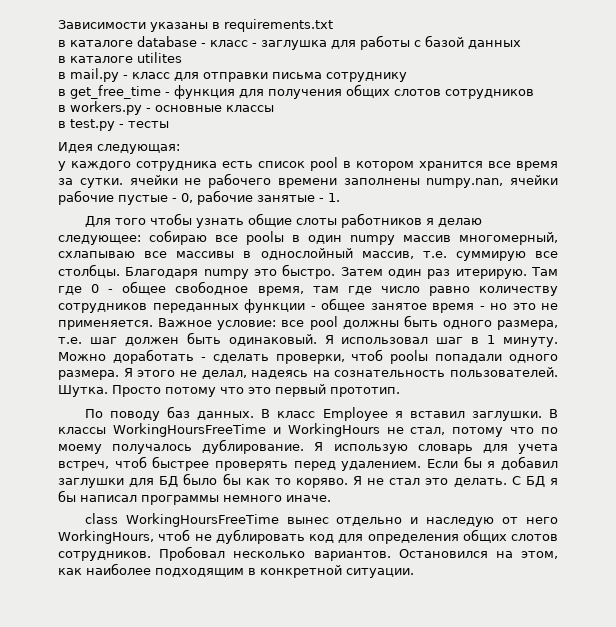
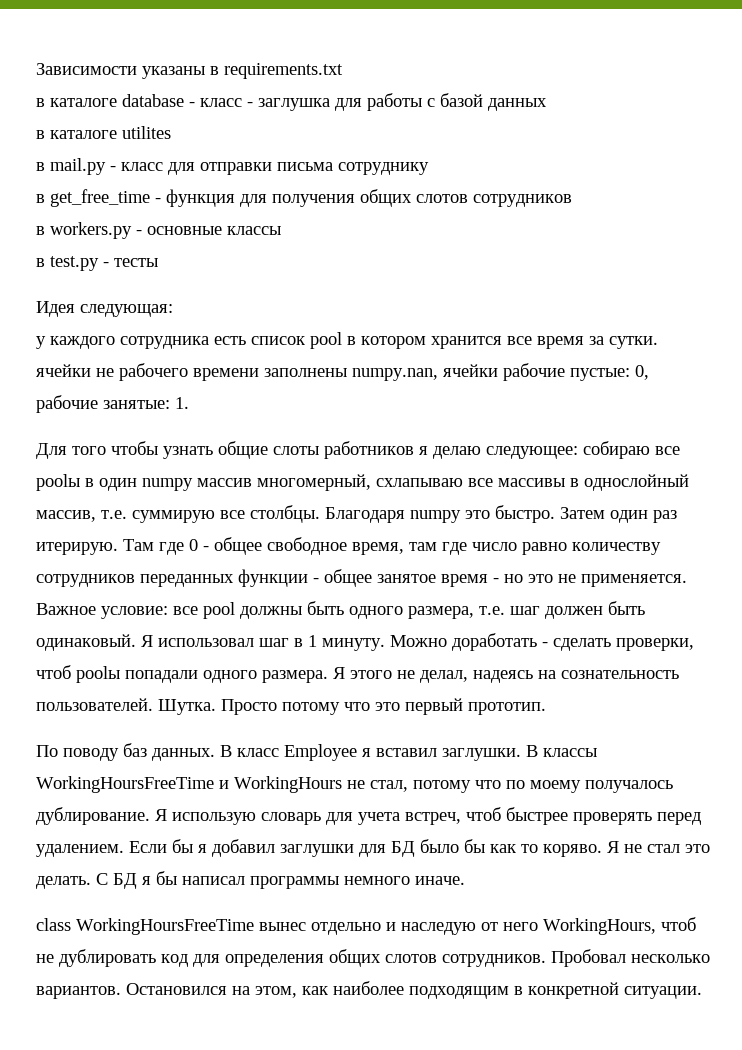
- у каждого сотрудника есть список pool в котором хранится все время за сутки. ячейки не рабочего времени заполнены numpy.nan, ячейки рабочие пустые - 0, рабочие занятые - 1.
+ у каждого сотрудника есть список pool в котором хранится все время за сутки. ячейки не рабочего времени заполнены numpy.nan, ячейки рабочие пустые: 0, рабочие занятые: 1.

